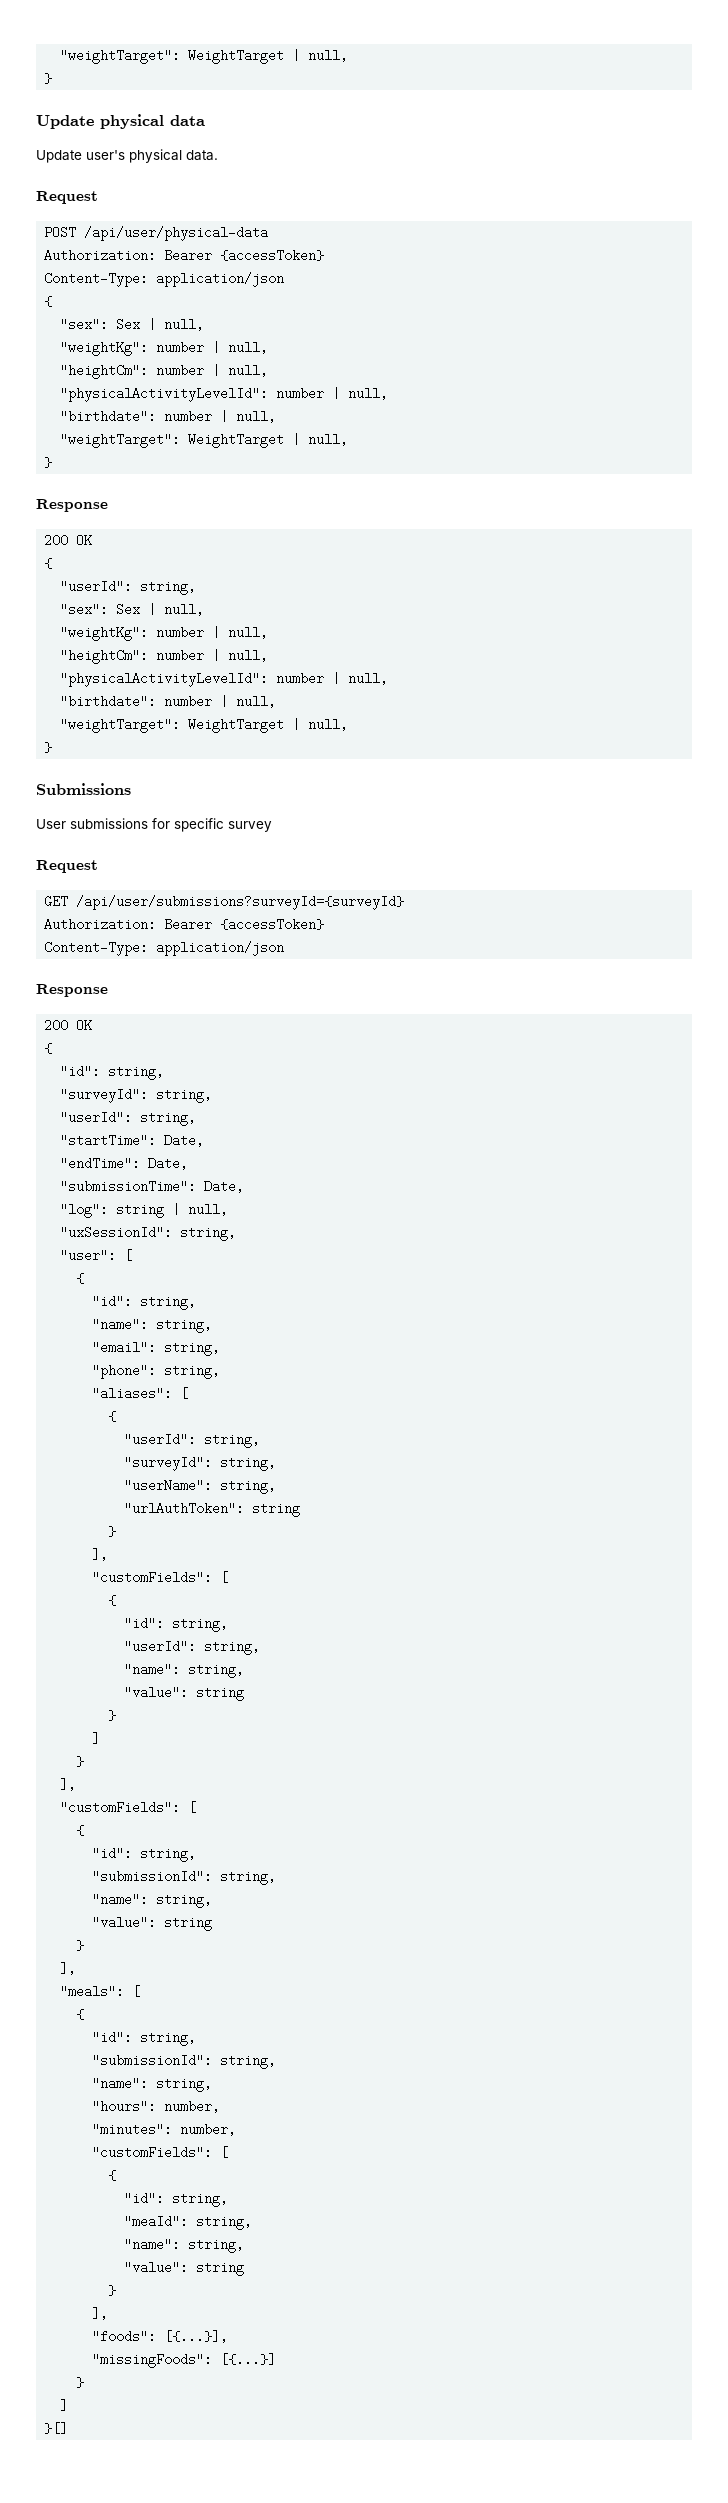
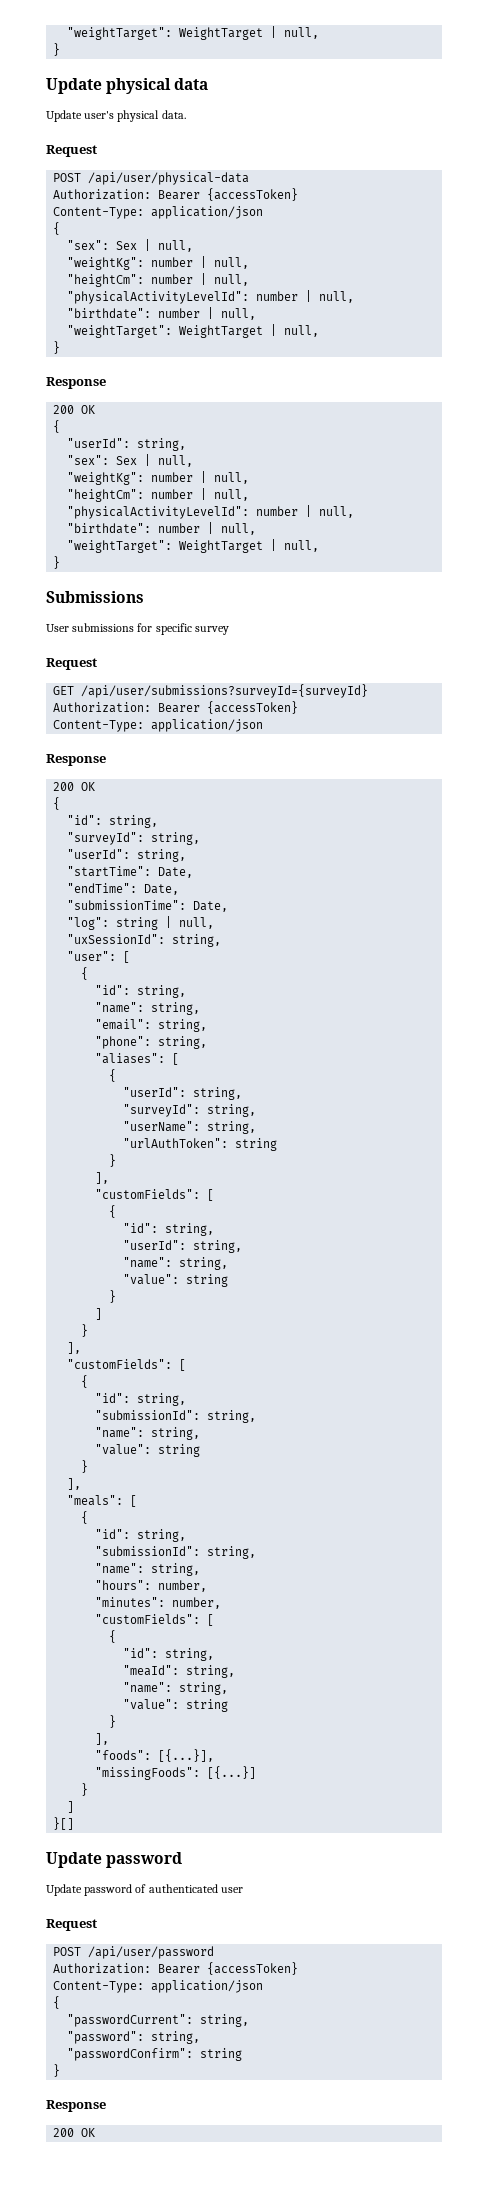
  }[]
+ Update password
+ Update password of authenticated user
+ Request
+ POST /api/user/password
+ Authorization: Bearer {accessToken}
+ Content-Type: application/json
+ {
+ "passwordCurrent": string,
+ "password": string,
+ "passwordConfirm": string
+ }
+ Response
+ 200 OK

